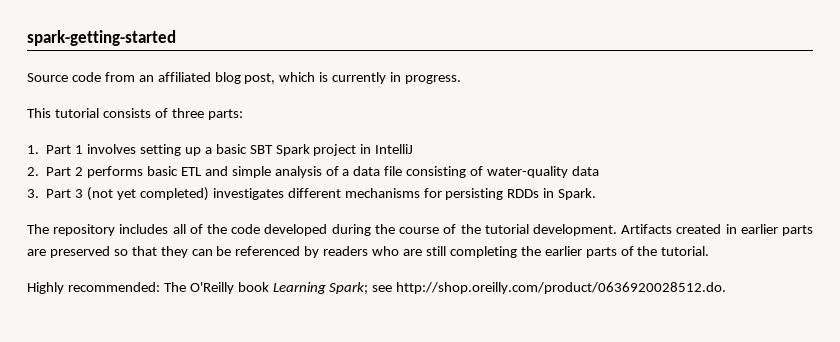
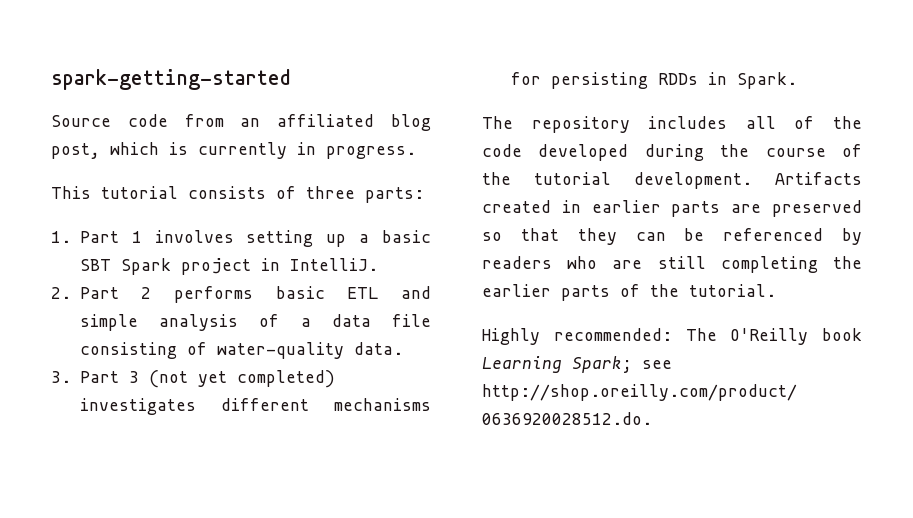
- 1. Part 1 involves setting up a basic SBT Spark project in IntelliJ
+ 1. Part 1 involves setting up a basic SBT Spark project in IntelliJ.
- 2. Part 2 performs basic ETL and simple analysis of a data file consisting of water-quality data
+ 2. Part 2 performs basic ETL and simple analysis of a data file consisting of water-quality data.

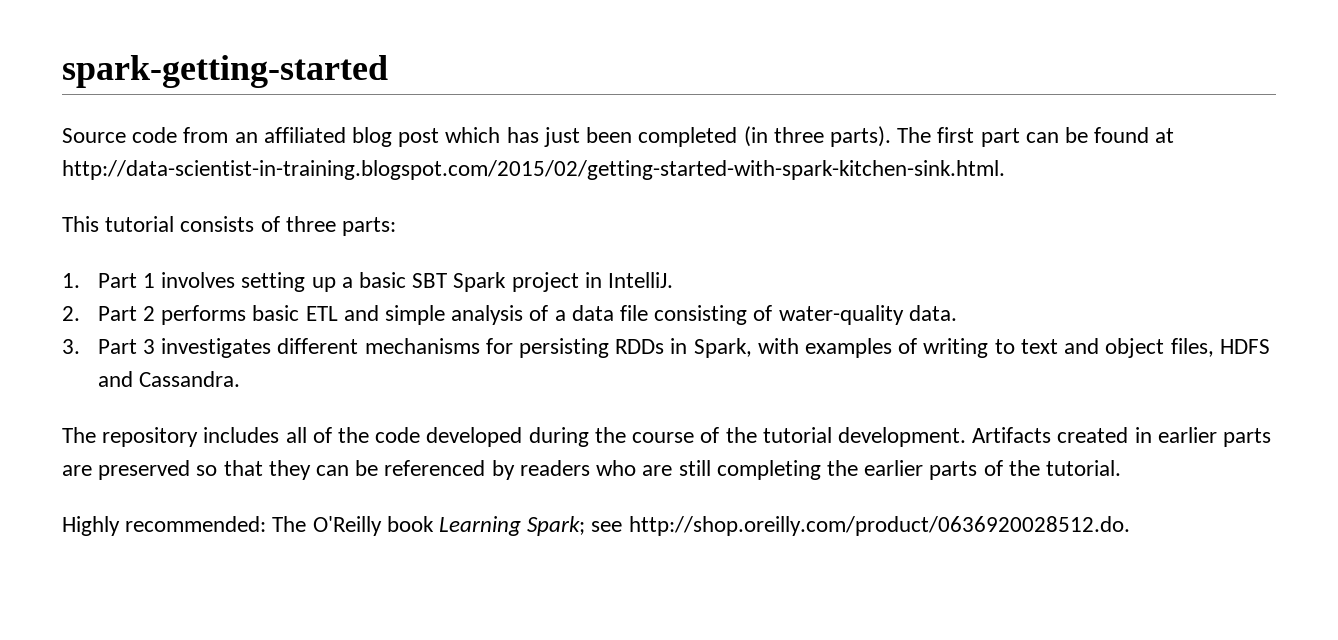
- Source code from an affiliated blog post, which is currently in progress.
+ Source code from an affiliated blog post which has just been completed (in three parts). The first part can be found at http://data-scientist-in-training.blogspot.com/2015/02/getting-started-with-spark-kitchen-sink.html.
- 3. Part 3 (not yet completed) investigates different mechanisms for persisting RDDs in Spark.
+ 3. Part 3 investigates different mechanisms for persisting RDDs in Spark, with examples of writing to text and object files, HDFS and Cassandra.

